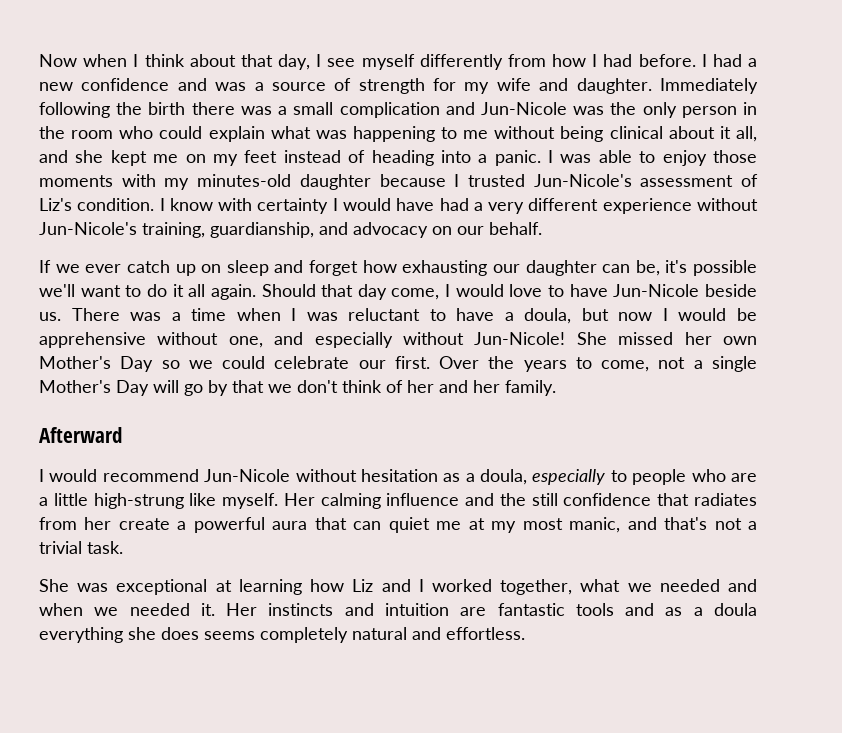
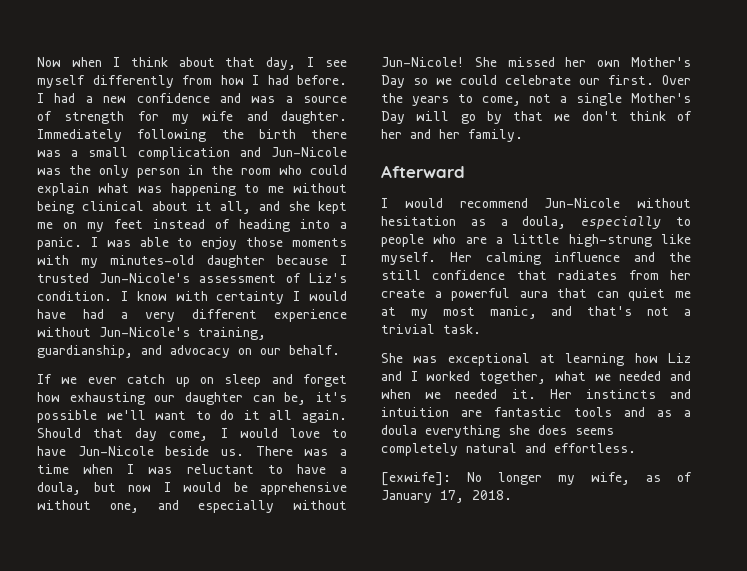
+ [exwife]: No longer my wife, as of January 17, 2018.

